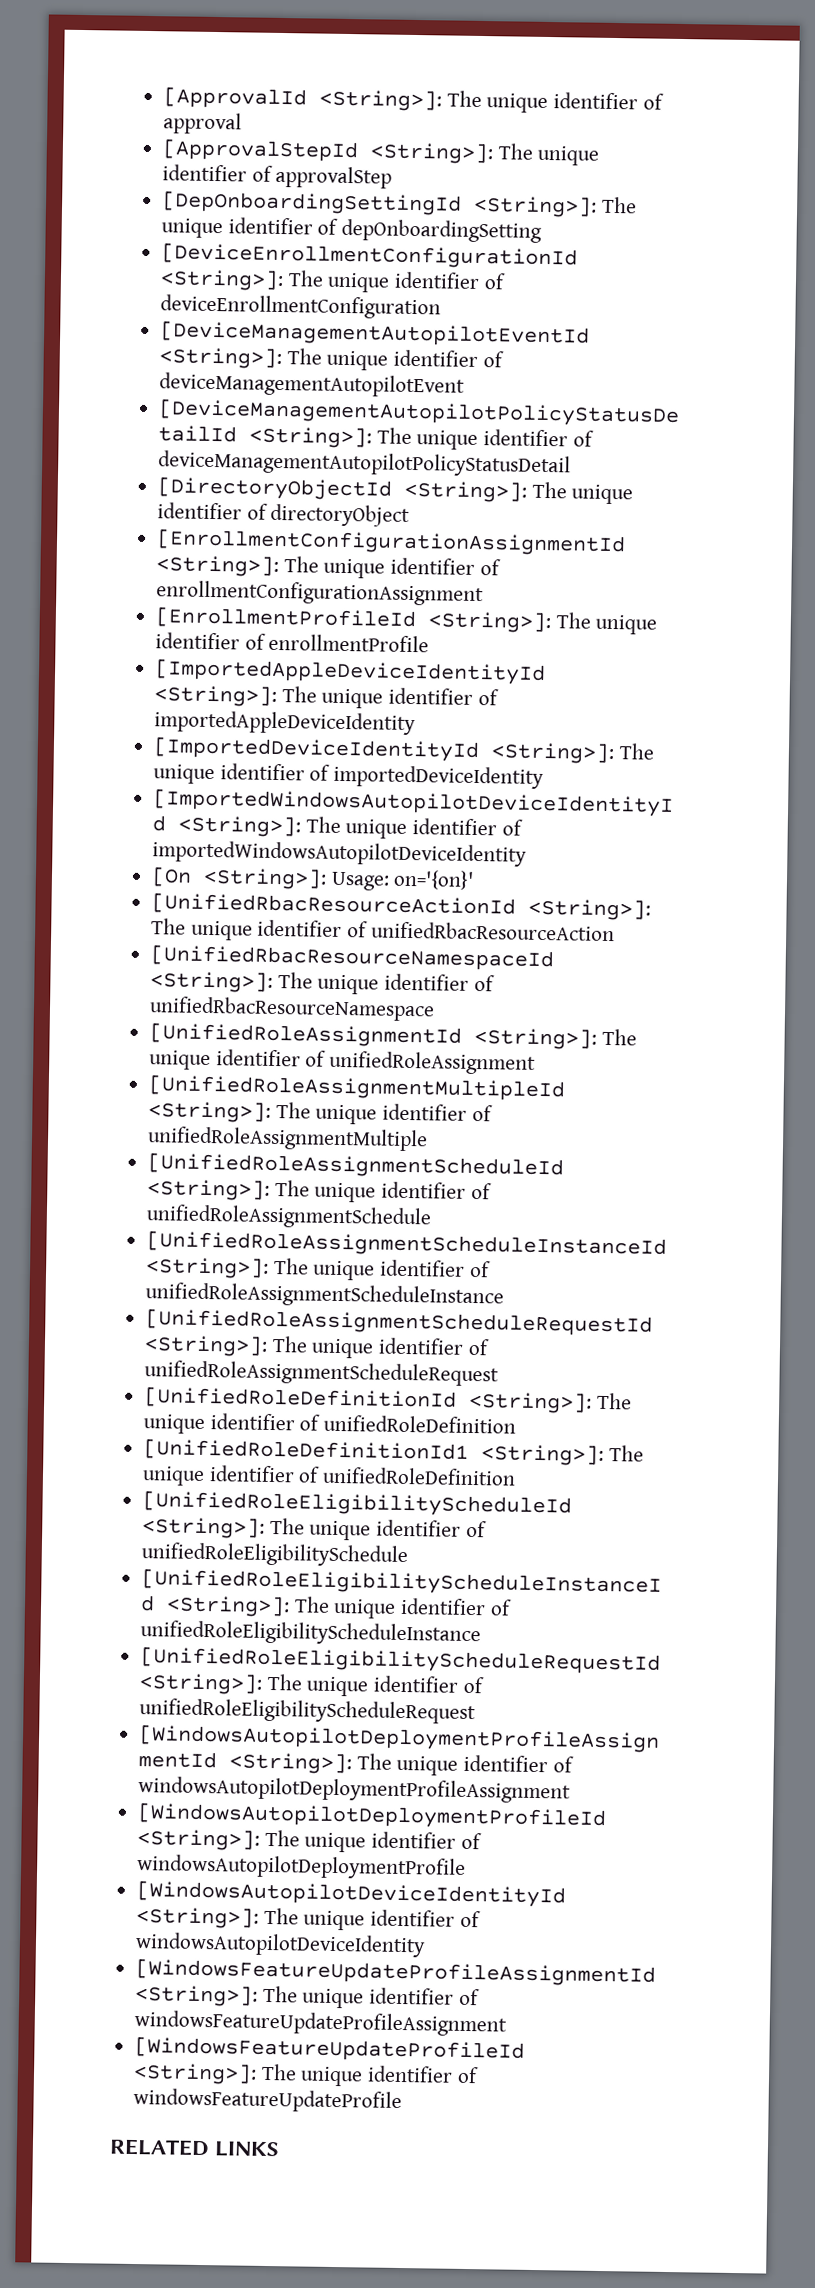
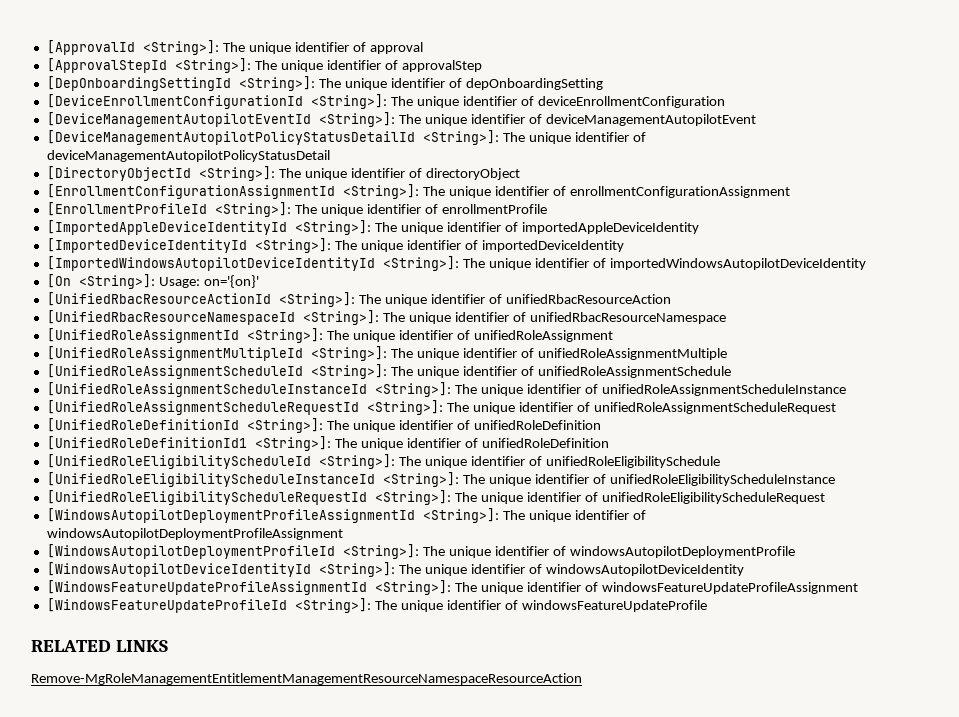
+ Remove-MgRoleManagementEntitlementManagementResourceNamespaceResourceAction

